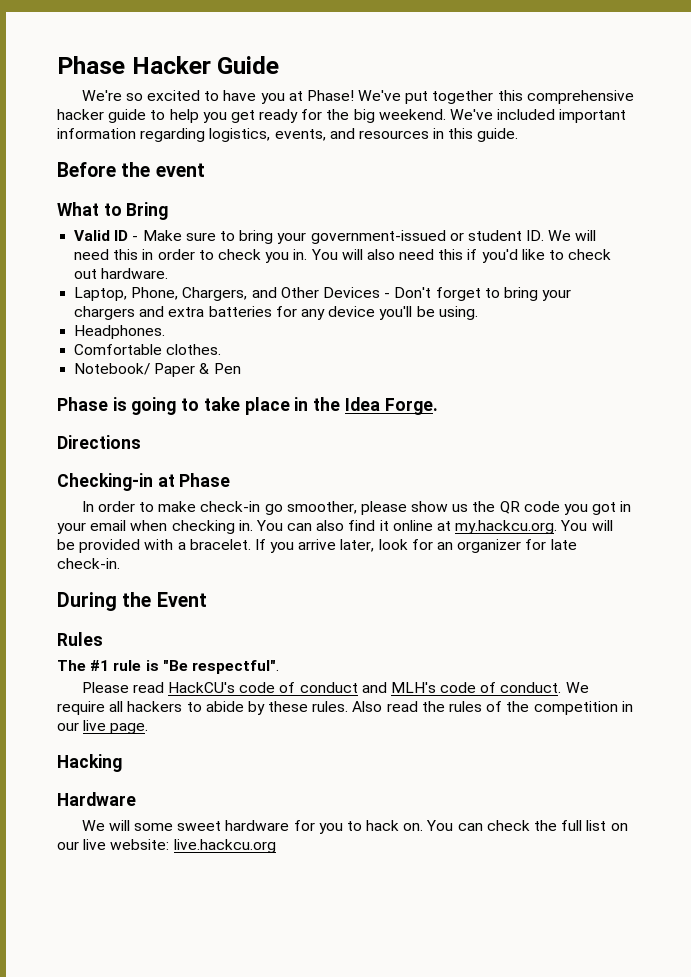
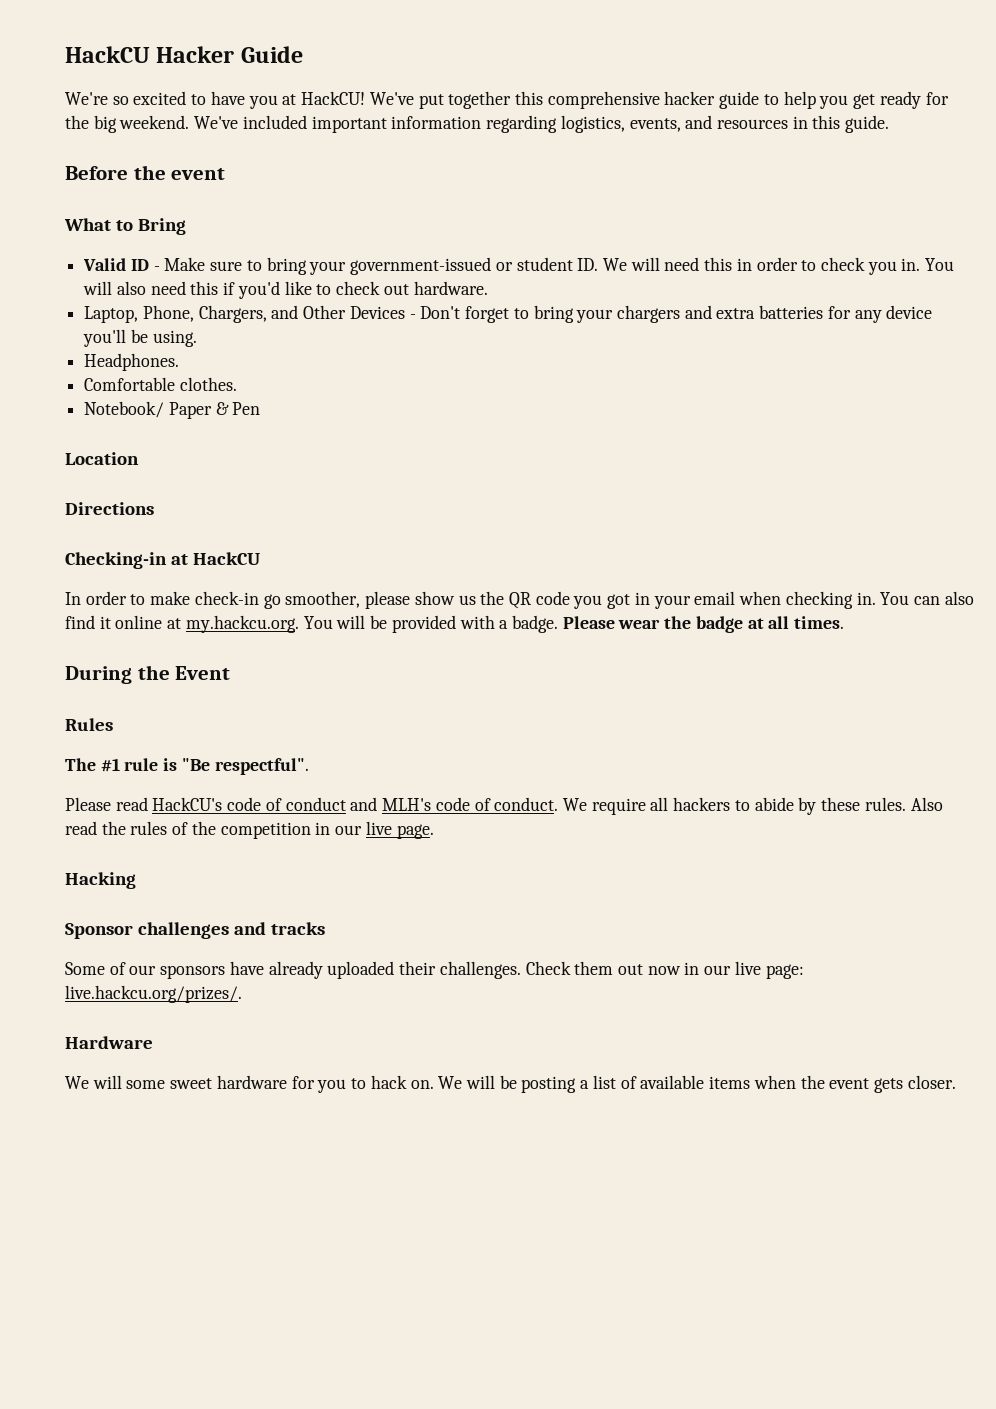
- Phase Hacker Guide
+ HackCU Hacker Guide
- We're so excited to have you at Phase!
+ We're so excited to have you at HackCU!
- Phase is going to take place in the Idea Forge.
+ Location
- Checking-in at Phase
+ Checking-in at HackCU
- You can also find it online at my.hackcu.org. You will be provided with a bracelet. If you arrive later, look for an organizer for late check-in.
+ You can also find it online at my.hackcu.org. You will be provided with a badge. Please wear the badge at all times.
+ Sponsor challenges and tracks
+ Some of our sponsors have already uploaded their challenges. Check them out now in our live page: live.hackcu.org/prizes/.
- You can check the full list on our live website: live.hackcu.org
+ We will be posting a list of available items when the event gets closer.

